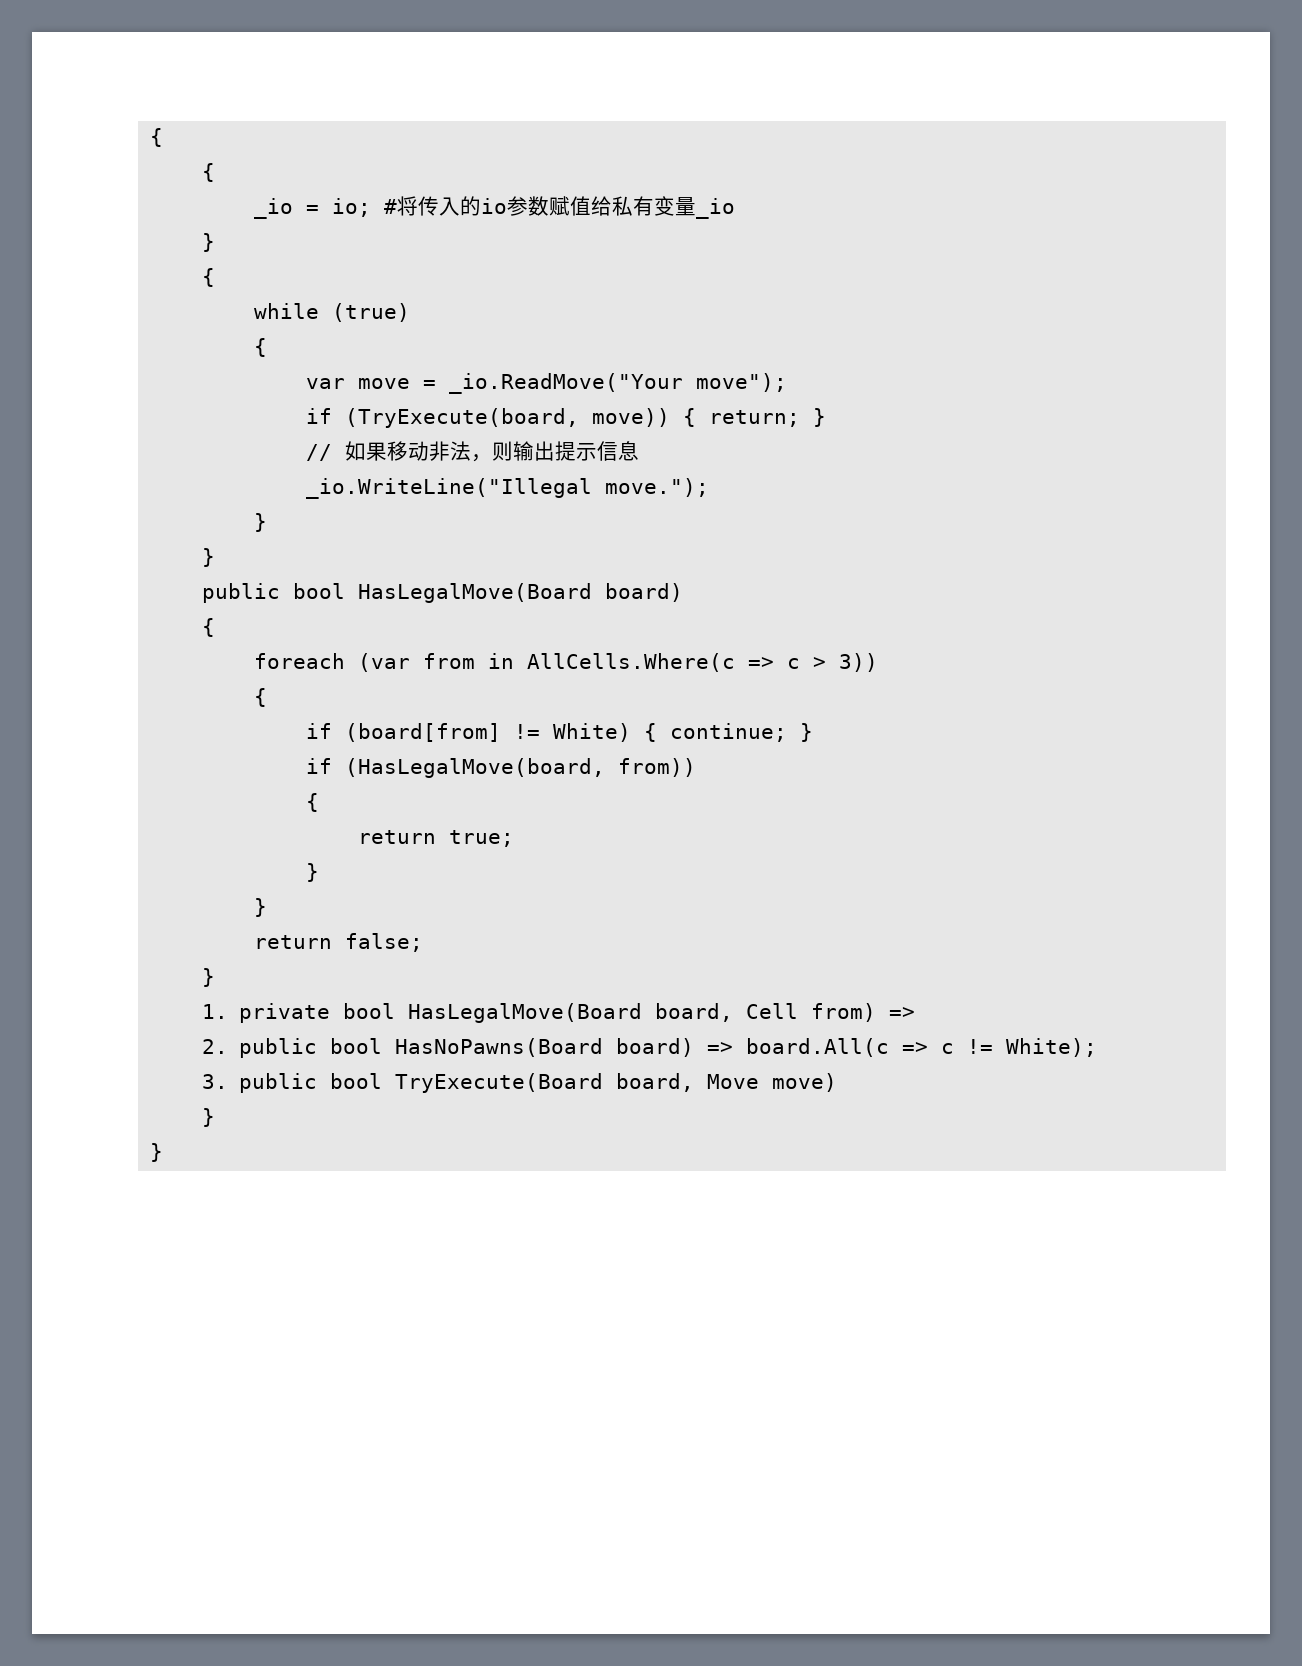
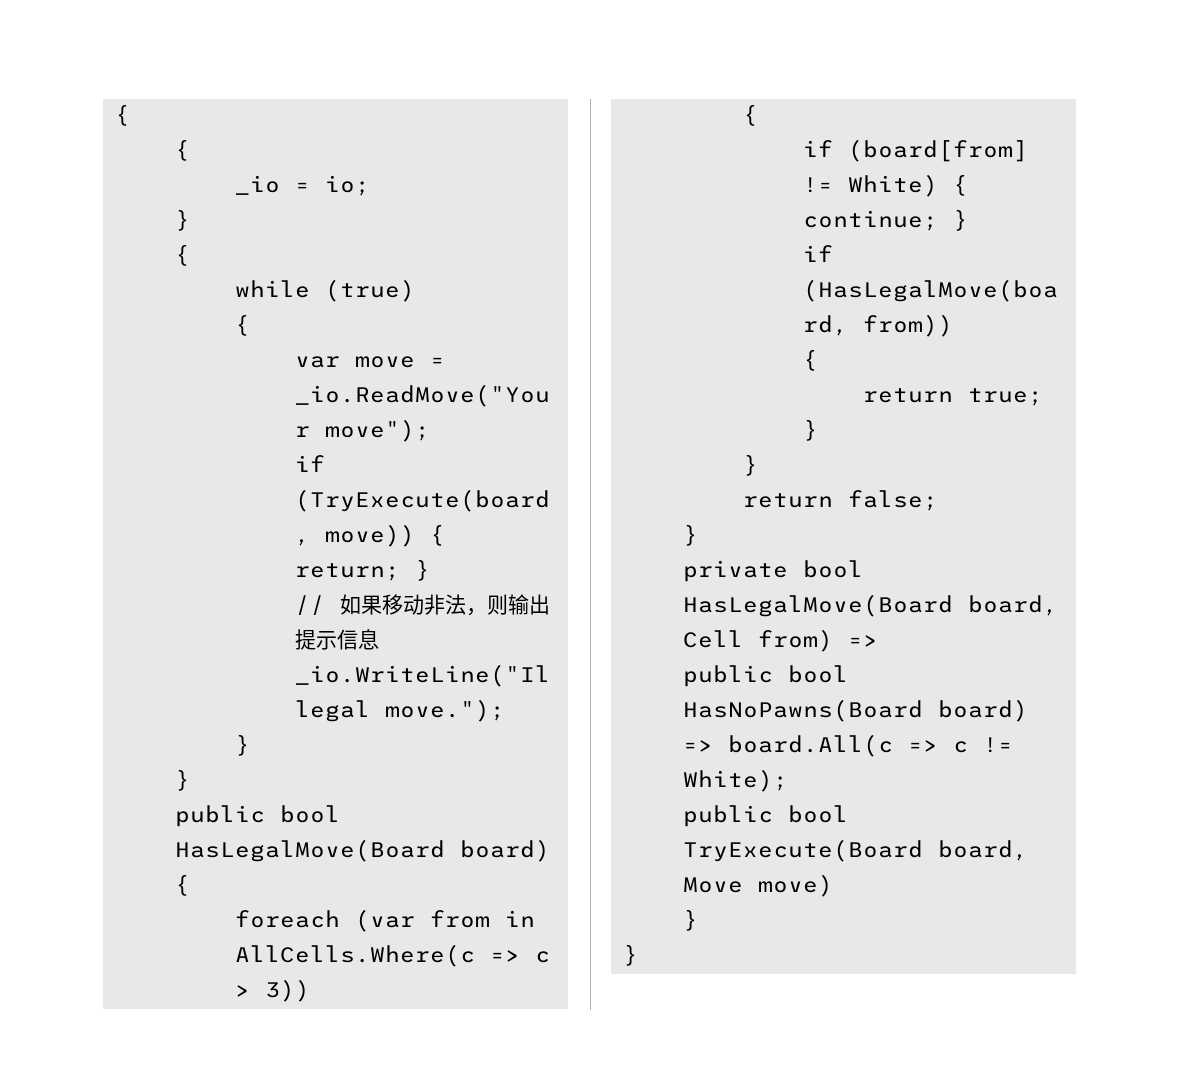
- _io = io; #将传入的io参数赋值给私有变量_io
+ _io = io;
- 1. private bool HasLegalMove(Board board, Cell from) =>
+ private bool HasLegalMove(Board board, Cell from) =>
- 2. public bool HasNoPawns(Board board) => board.All(c => c != White);
+ public bool HasNoPawns(Board board) => board.All(c => c != White);
- 3. public bool TryExecute(Board board, Move move)
+ public bool TryExecute(Board board, Move move)

